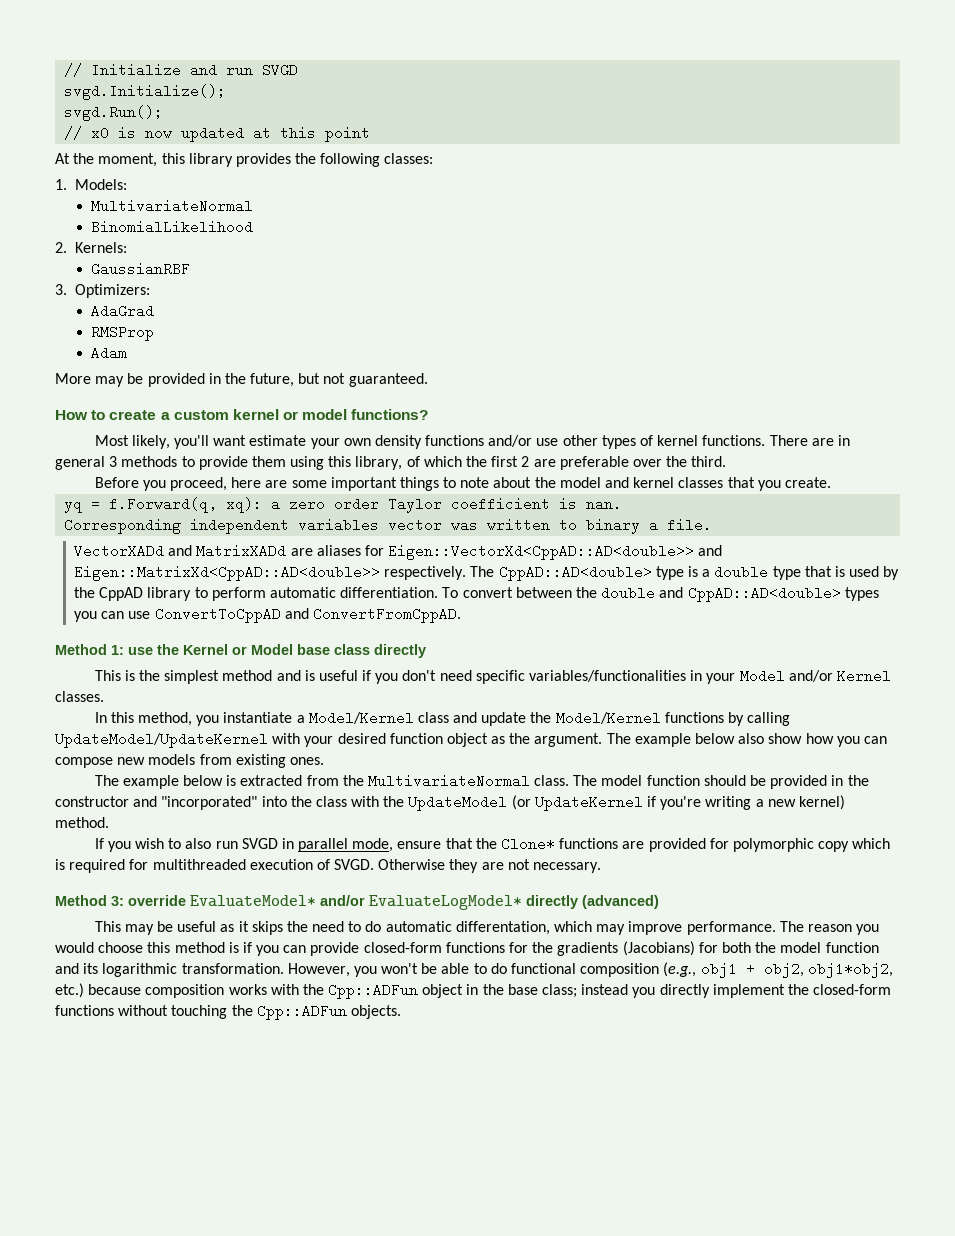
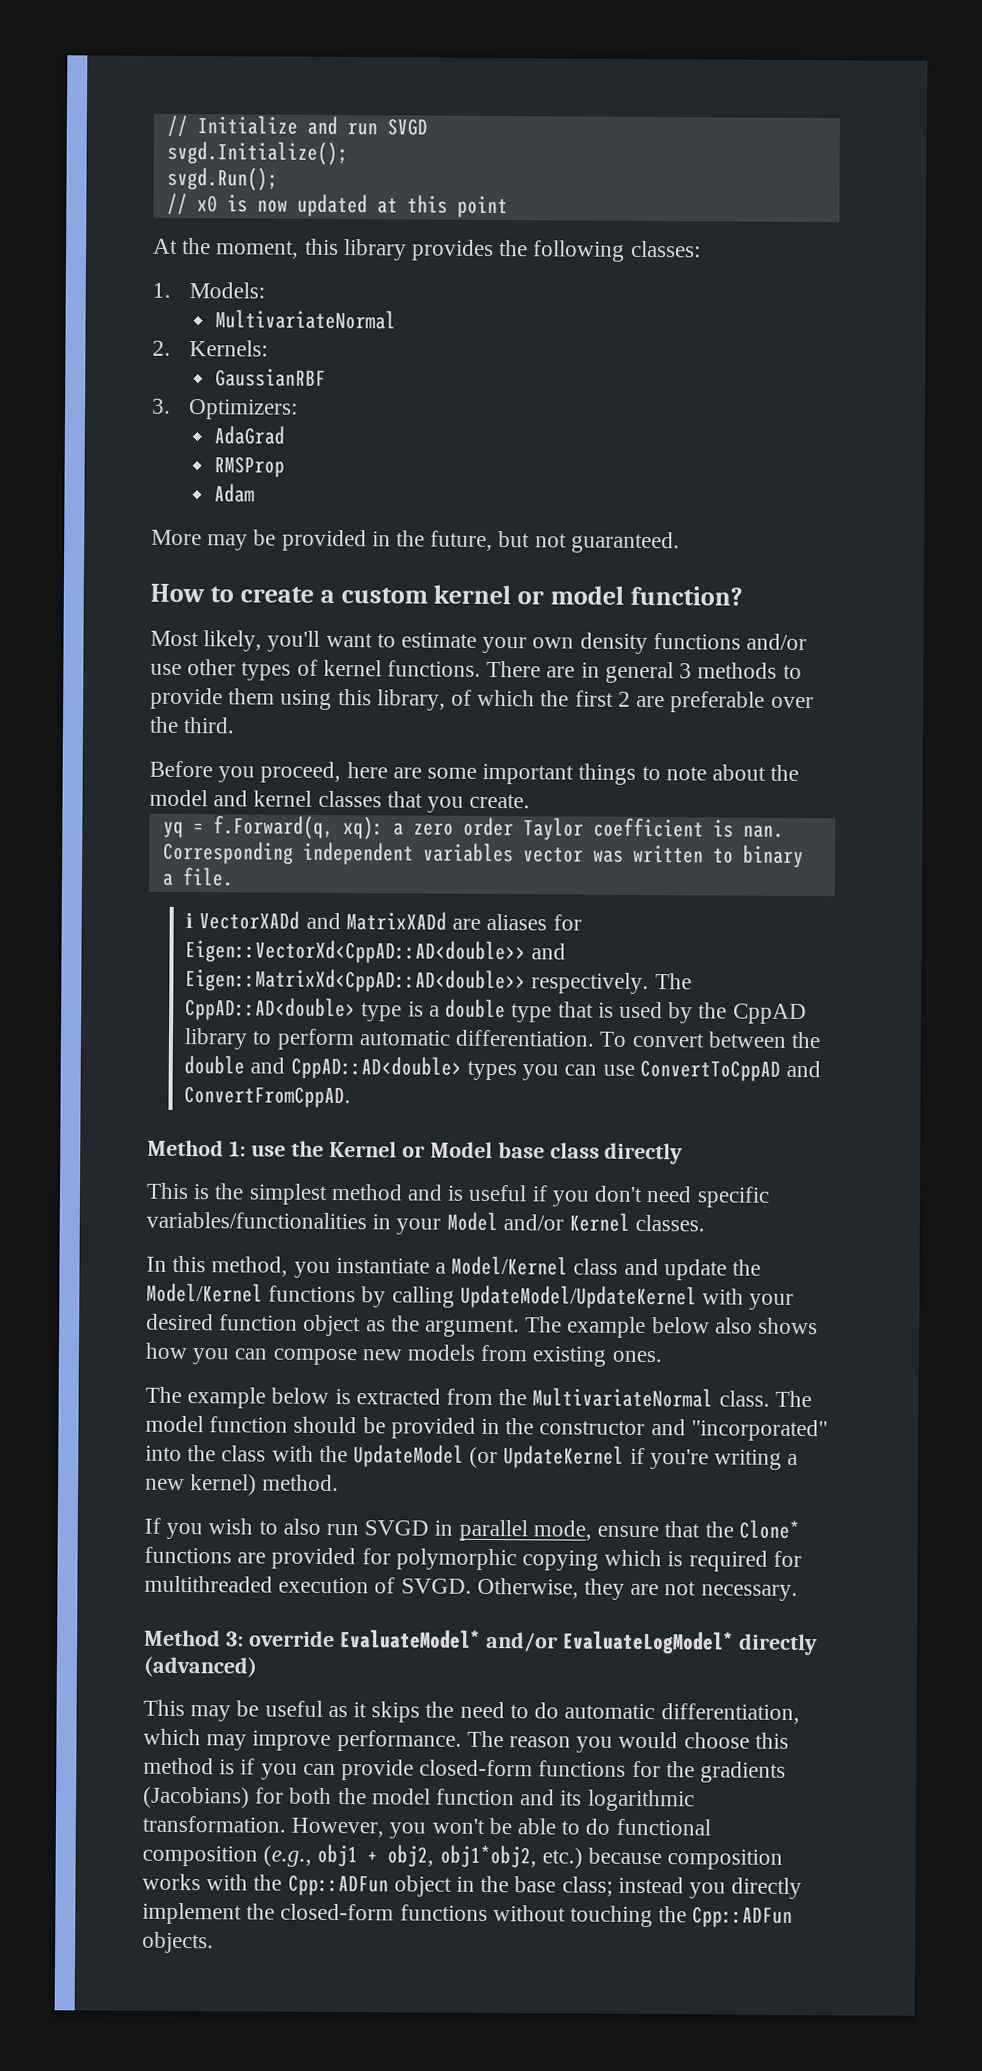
- BinomialLikelihood
- How to create a custom kernel or model functions?
+ How to create a custom kernel or model function?
- Most likely, you'll want estimate your own density functions and/or use other types of kernel functions.
+ Most likely, you'll want to estimate your own density functions and/or use other types of kernel functions.
- VectorXADd and MatrixXADd are aliases for Eigen::VectorXd<CppAD::AD<double>> and Eigen::MatrixXd<CppAD::AD<double>> respectively.
+ ℹ VectorXADd and MatrixXADd are aliases for Eigen::VectorXd<CppAD::AD<double>> and Eigen::MatrixXd<CppAD::AD<double>> respectively.
- The example below also show how you can compose new models from existing ones.
+ The example below also shows how you can compose new models from existing ones.
- If you wish to also run SVGD in parallel mode, ensure that the Clone* functions are provided for polymorphic copy which is required for multithreaded execution of SVGD.
+ If you wish to also run SVGD in parallel mode, ensure that the Clone* functions are provided for polymorphic copying which is required for multithreaded execution of SVGD.
- Otherwise they are not necessary.
+ Otherwise, they are not necessary.
- This may be useful as it skips the need to do automatic differentation, which may improve performance.
+ This may be useful as it skips the need to do automatic differentiation, which may improve performance.

